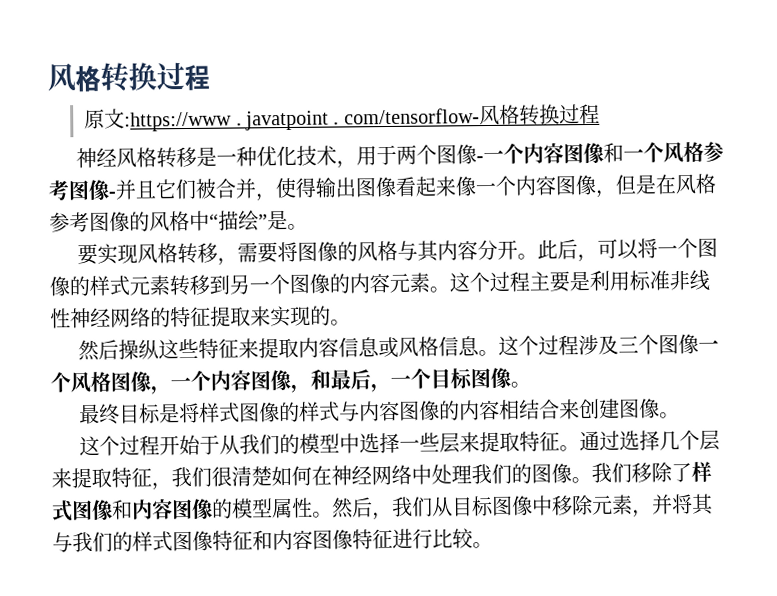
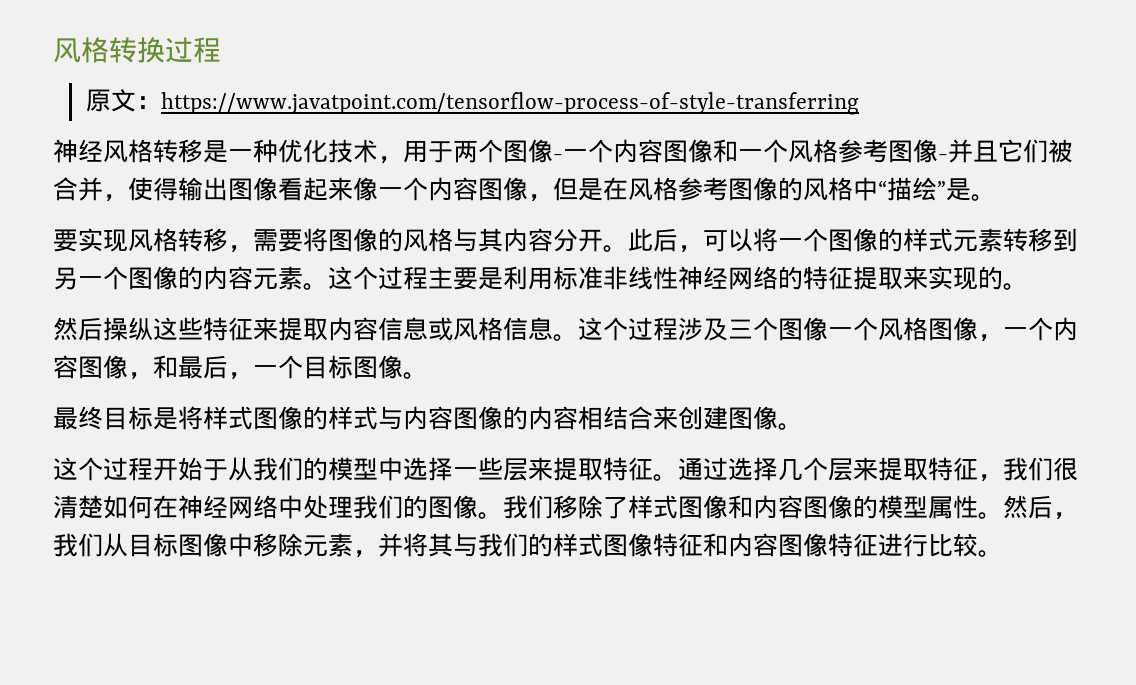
- 原文:https://www . javatpoint . com/tensorflow-风格转换过程
+ 原文：https://www.javatpoint.com/tensorflow-process-of-style-transferring

